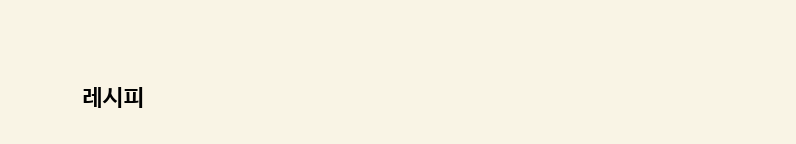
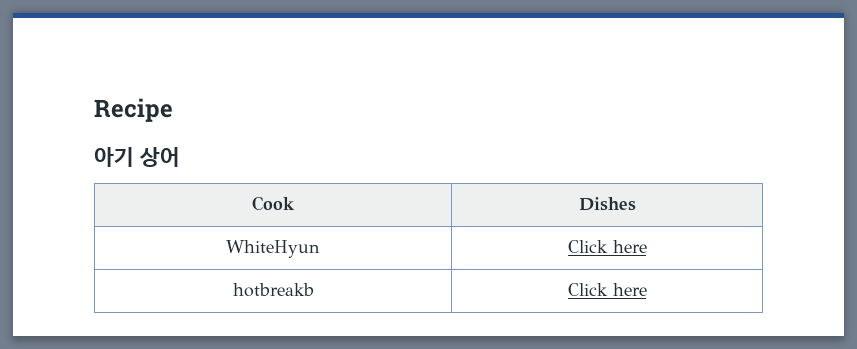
- 레시피
+ Recipe
+ 아기 상어
+ Cook | Dishes
+ WhiteHyun | Click here
+ hotbreakb | Click here

